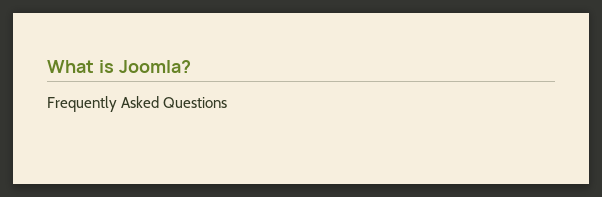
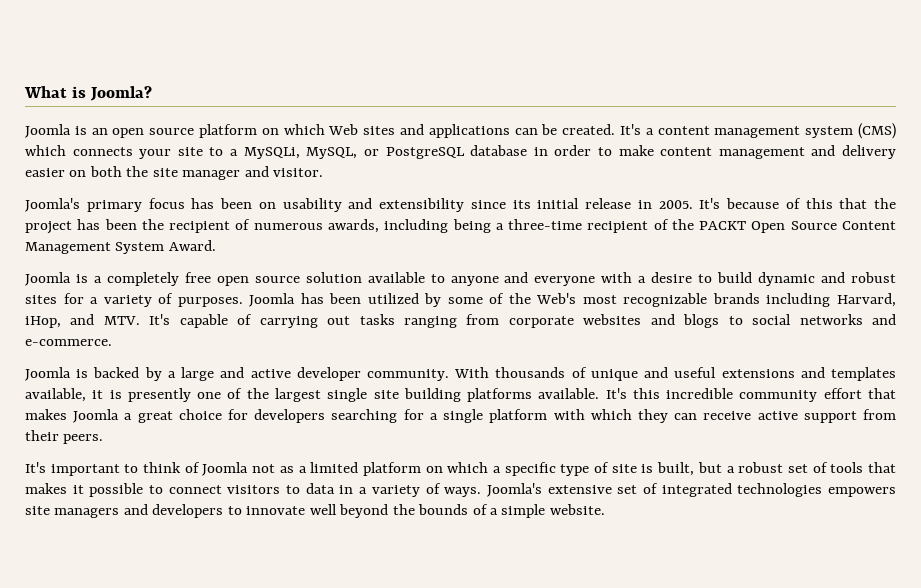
- Frequently Asked Questions
+ Joomla is an open source platform on which Web sites and applications can be created. It's a content management system (CMS) which connects your site to a MySQLi, MySQL, or PostgreSQL database in order to make content management and delivery easier on both the site manager and visitor.
+ Joomla's primary focus has been on usability and extensibility since its initial release in 2005. It's because of this that the project has been the recipient of numerous awards, including being a three-time recipient of the PACKT Open Source Content Management System Award.
+ Joomla is a completely free open source solution available to anyone and everyone with a desire to build dynamic and robust sites for a variety of purposes. Joomla has been utilized by some of the Web's most recognizable brands including Harvard, iHop, and MTV. It's capable of carrying out tasks ranging from corporate websites and blogs to social networks and e-commerce.
+ Joomla is backed by a large and active developer community. With thousands of unique and useful extensions and templates available, it is presently one of the largest single site building platforms available. It's this incredible community effort that makes Joomla a great choice for developers searching for a single platform with which they can receive active support from their peers.
+ It's important to think of Joomla not as a limited platform on which a specific type of site is built, but a robust set of tools that makes it possible to connect visitors to data in a variety of ways. Joomla's extensive set of integrated technologies empowers site managers and developers to innovate well beyond the bounds of a simple website.

